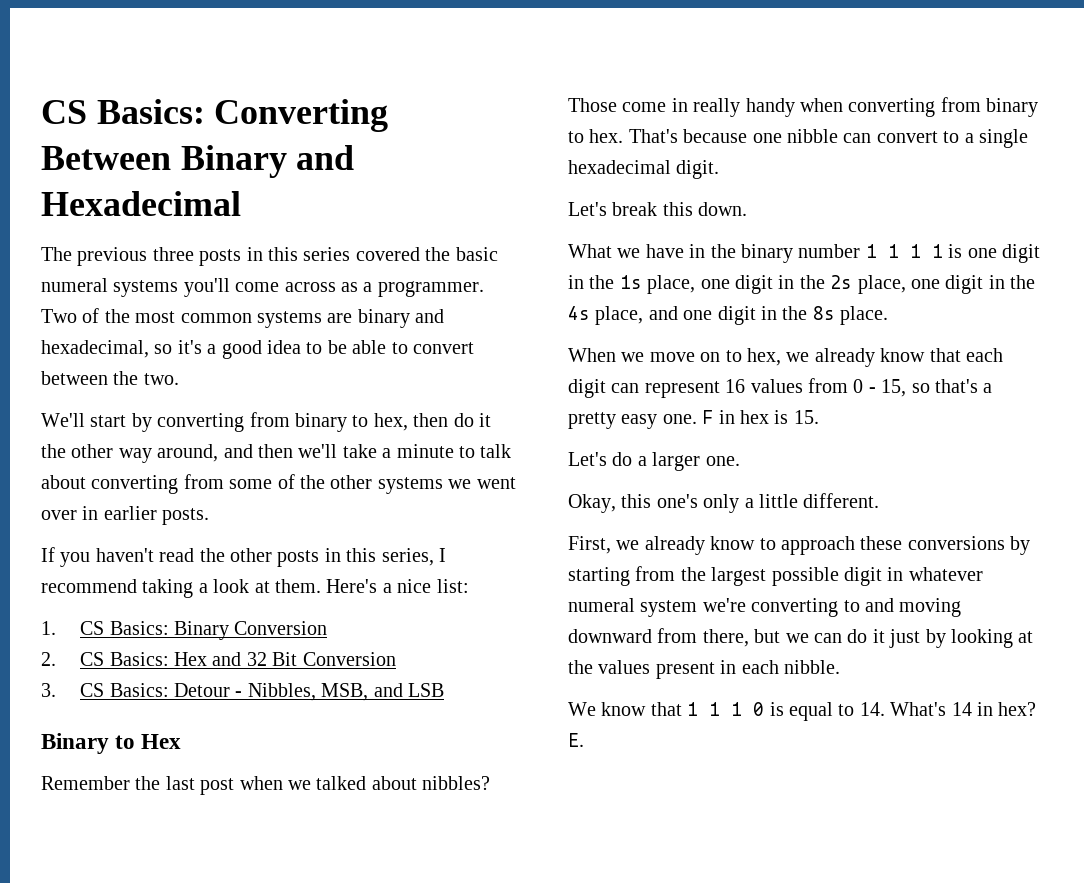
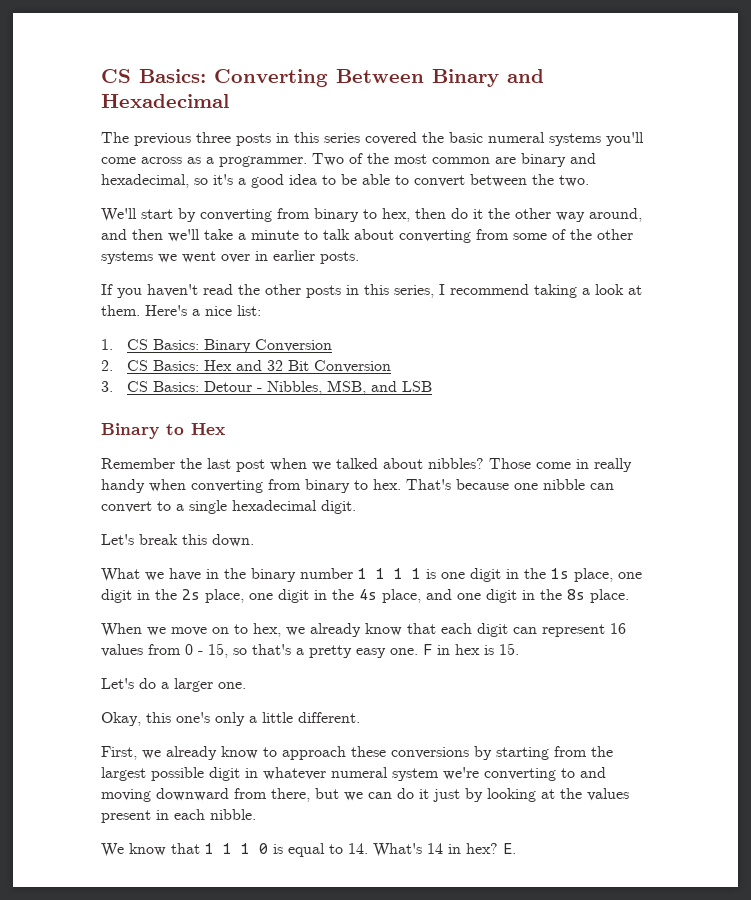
- Two of the most common systems are binary and hexadecimal, so it's a good idea to be able to convert between the two.
+ Two of the most common are binary and hexadecimal, so it's a good idea to be able to convert between the two.

